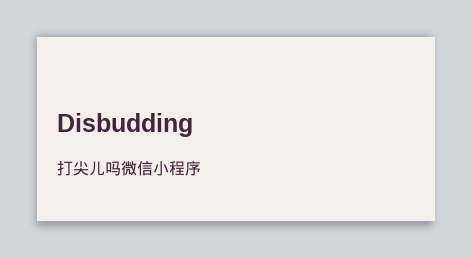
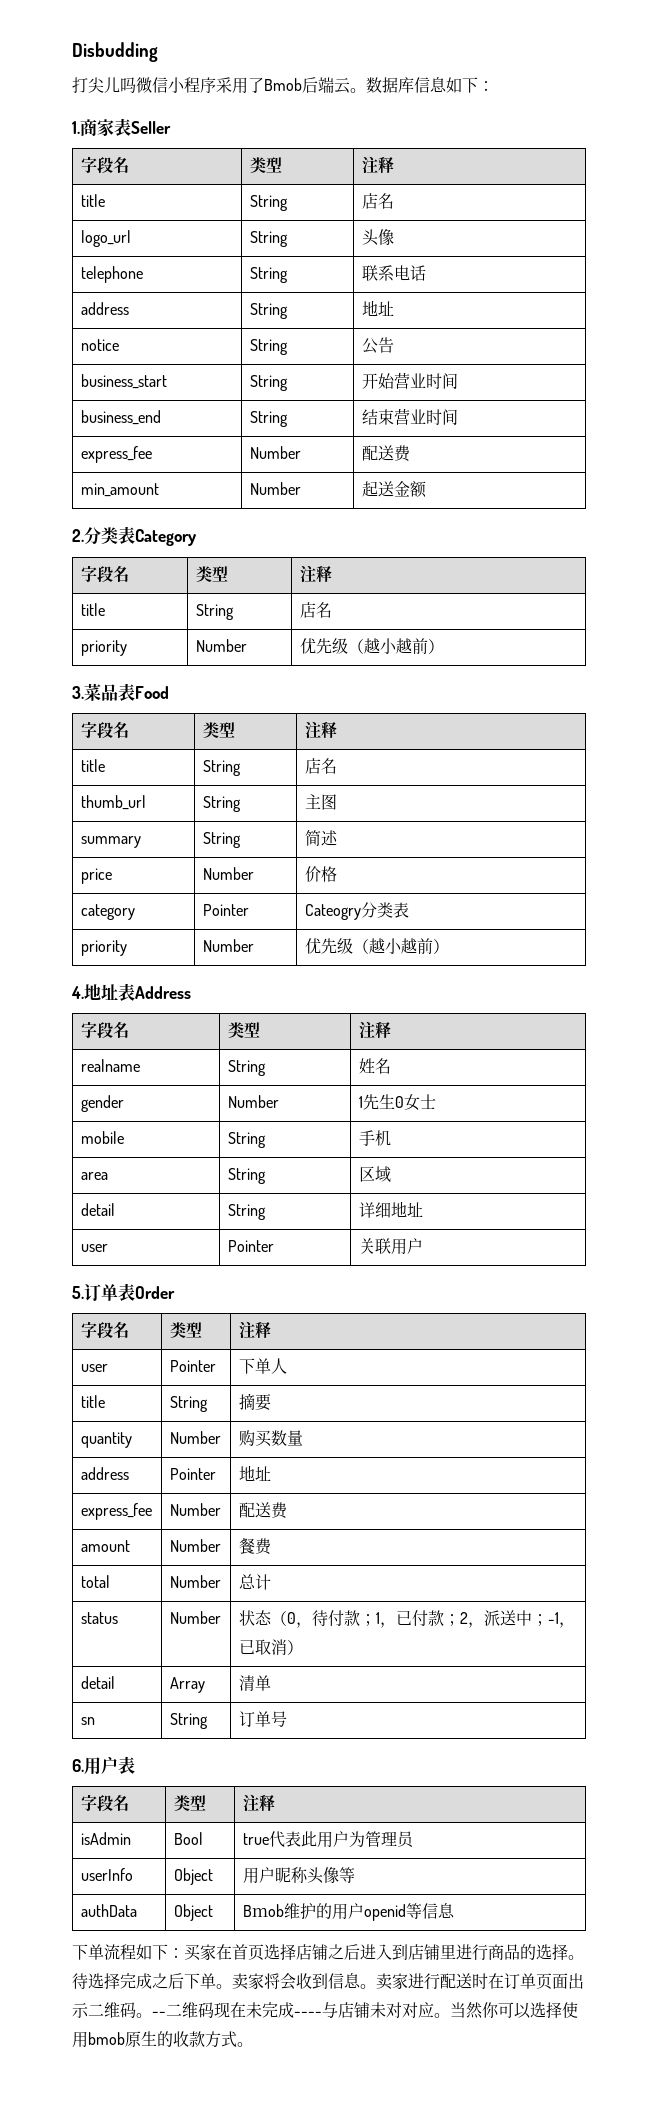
- 打尖儿吗微信小程序
+ 打尖儿吗微信小程序采用了Bmob后端云。数据库信息如下：
+ 1.商家表Seller
+ 字段名 | 类型 | 注释
+ title | String | 店名
+ logo_url | String | 头像
+ telephone | String | 联系电话
+ address | String | 地址
+ notice | String | 公告
+ business_start | String | 开始营业时间
+ business_end | String | 结束营业时间
+ express_fee | Number | 配送费
+ min_amount | Number | 起送金额
+ 2.分类表Category
+ 字段名 | 类型 | 注释
+ title | String | 店名
+ priority | Number | 优先级（越小越前）
+ 3.菜品表Food
+ 字段名 | 类型 | 注释
+ title | String | 店名
+ thumb_url | String | 主图
+ summary | String | 简述
+ price | Number | 价格
+ category | Pointer | Cateogry分类表
+ priority | Number | 优先级（越小越前）
+ 4.地址表Address
+ 字段名 | 类型 | 注释
+ realname | String | 姓名
+ gender | Number | 1先生0女士
+ mobile | String | 手机
+ area | String | 区域
+ detail | String | 详细地址
+ user | Pointer | 关联用户
+ 5.订单表Order
+ 字段名 | 类型 | 注释
+ user | Pointer | 下单人
+ title | String | 摘要
+ quantity | Number | 购买数量
+ address | Pointer | 地址
+ express_fee | Number | 配送费
+ amount | Number | 餐费
+ total | Number | 总计
+ status | Number | 状态（0，待付款；1，已付款；2，派送中；-1，已取消）
+ detail | Array | 清单
+ sn | String | 订单号
+ 6.用户表
+ 字段名 | 类型 | 注释
+ isAdmin | Bool | true代表此用户为管理员
+ userInfo | Object | 用户昵称头像等
+ authData | Object | Bｍob维护的用户openid等信息
+ 下单流程如下：买家在首页选择店铺之后进入到店铺里进行商品的选择。待选择完成之后下单。卖家将会收到信息。卖家进行配送时在订单页面出示二维码。--二维码现在未完成----与店铺未对对应。当然你可以选择使用bmob原生的收款方式。

